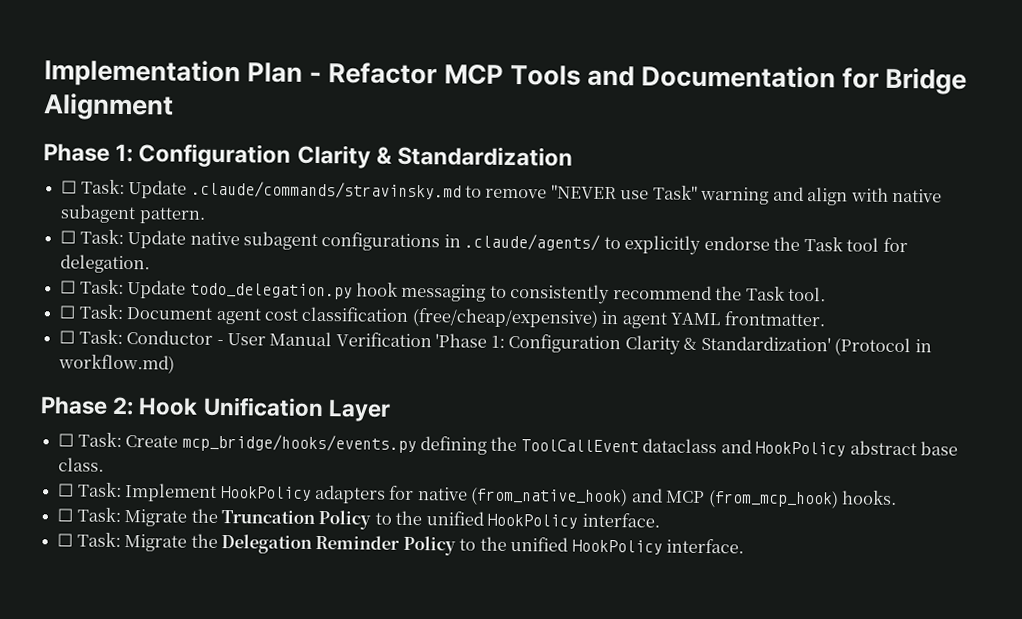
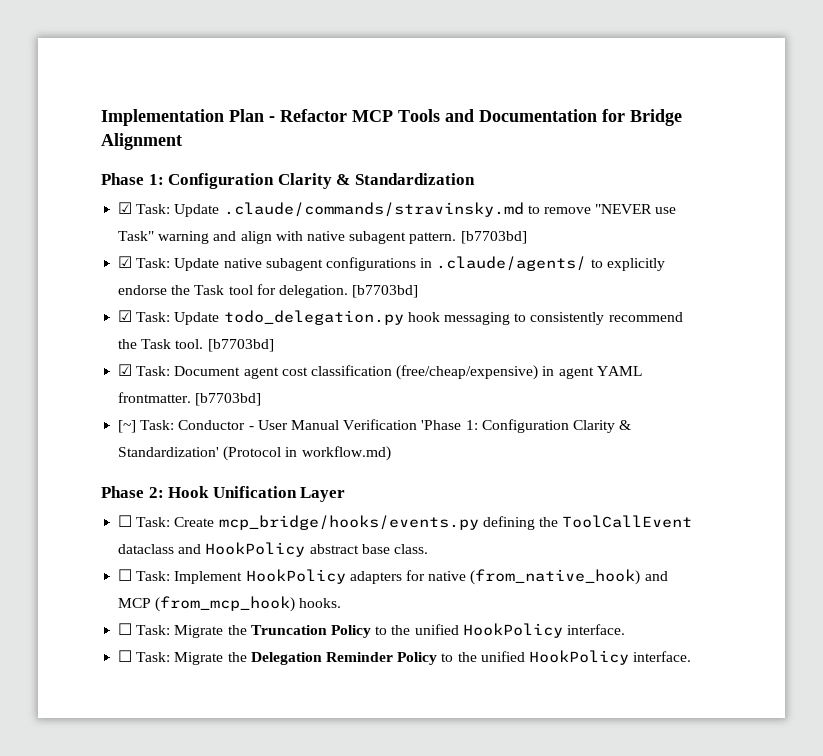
  Configuration Clarity & Standardization
- ☐ Task:
+ ☑ Task:
- Update .claude/commands/stravinsky.md to remove "NEVER use Task" warning and align with native subagent pattern.
- ☐ Task:
+ Update .claude/commands/stravinsky.md to remove "NEVER use Task" warning and align with native subagent pattern. [b7703bd]
+ ☑ Task:
- Update native subagent configurations in .claude/agents/ to explicitly endorse the Task tool for delegation.
- ☐ Task:
+ Update native subagent configurations in .claude/agents/ to explicitly endorse the Task tool for delegation. [b7703bd]
+ ☑ Task:
- Update todo_delegation.py hook messaging to consistently recommend the Task tool.
- ☐ Task:
+ Update todo_delegation.py hook messaging to consistently recommend the Task tool. [b7703bd]
+ ☑ Task:
- Document agent cost classification (free/cheap/expensive) in agent YAML frontmatter.
- ☐ Task:
+ Document agent cost classification (free/cheap/expensive) in agent YAML frontmatter. [b7703bd]
+ [~] Task:

